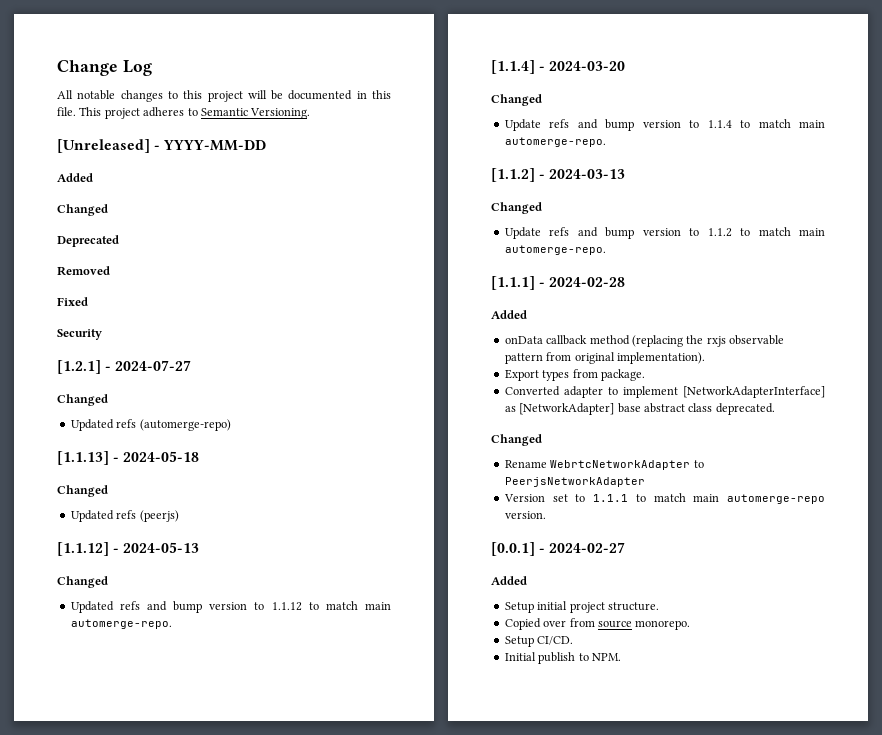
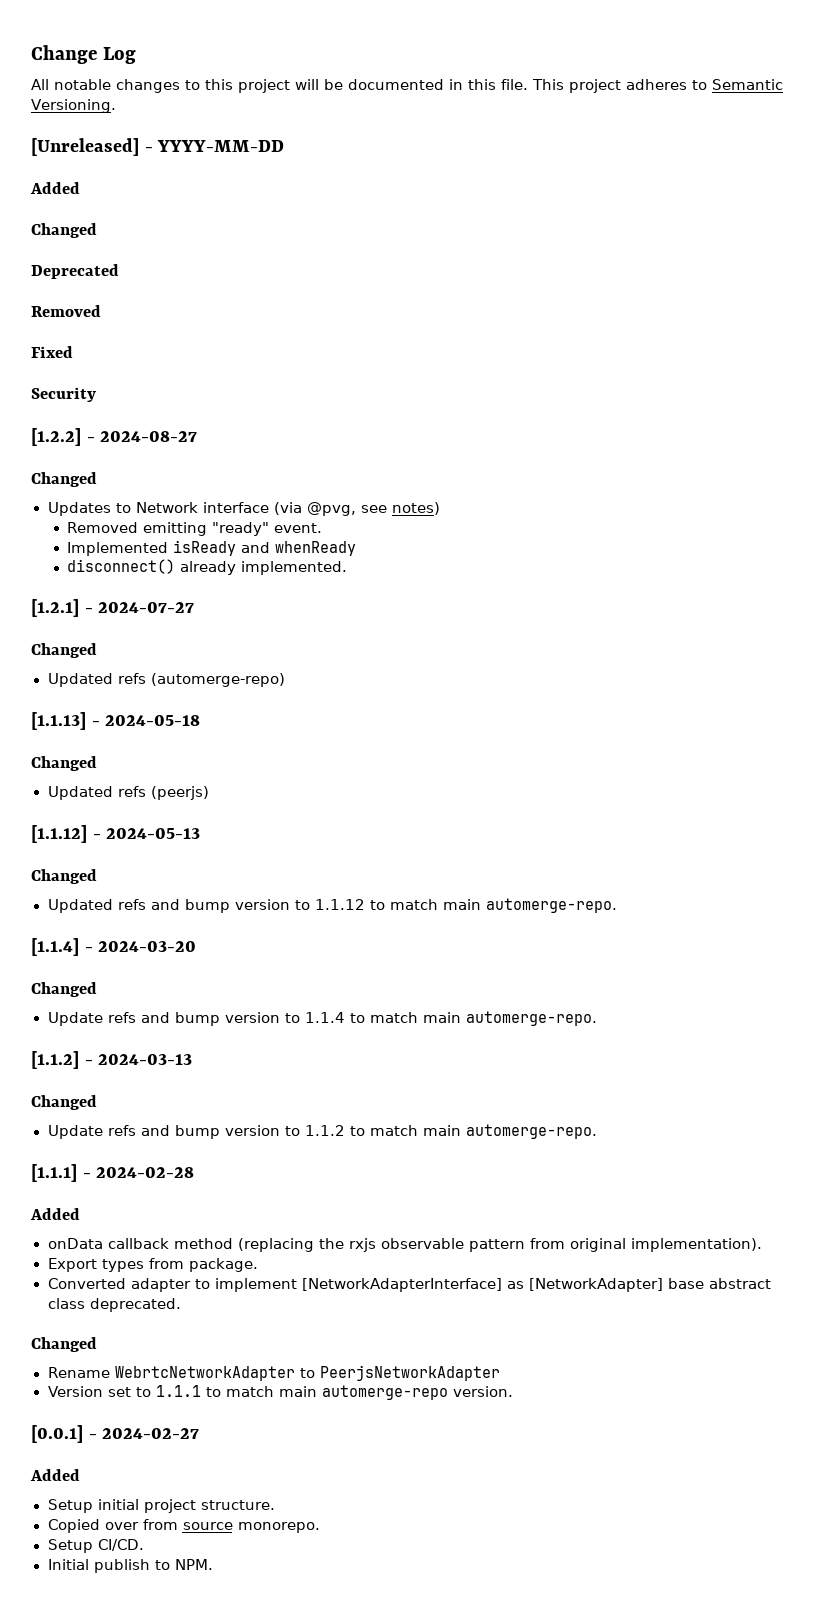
+ [1.2.2] - 2024-08-27
+ Changed
+ Updates to Network interface (via @pvg, see notes)
+ Removed emitting "ready" event.
+ Implemented isReady and whenReady
+ disconnect() already implemented.

